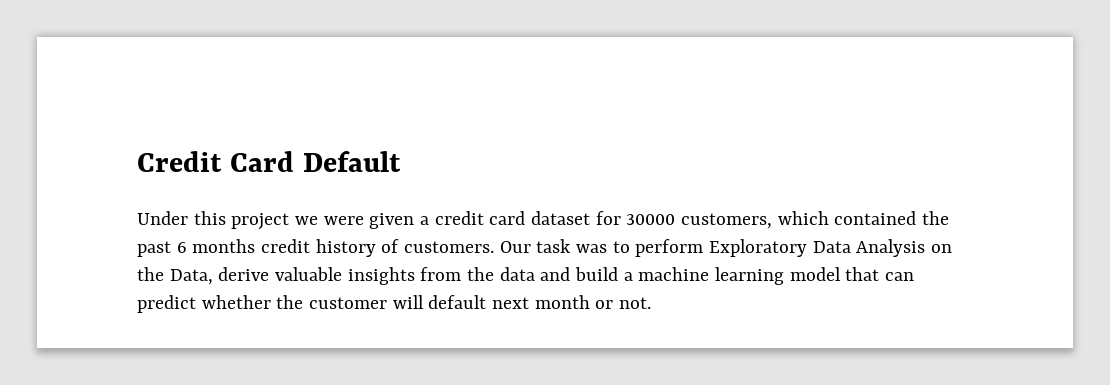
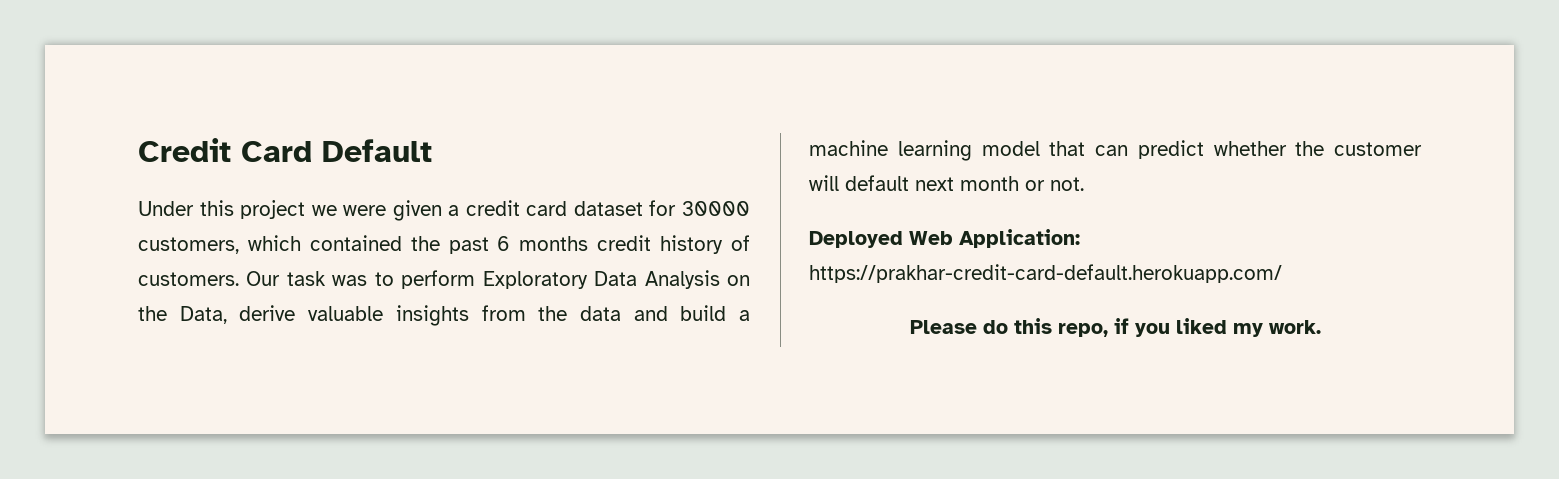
+ Deployed Web Application: https://prakhar-credit-card-default.herokuapp.com/
+ Please do this repo, if you liked my work.

